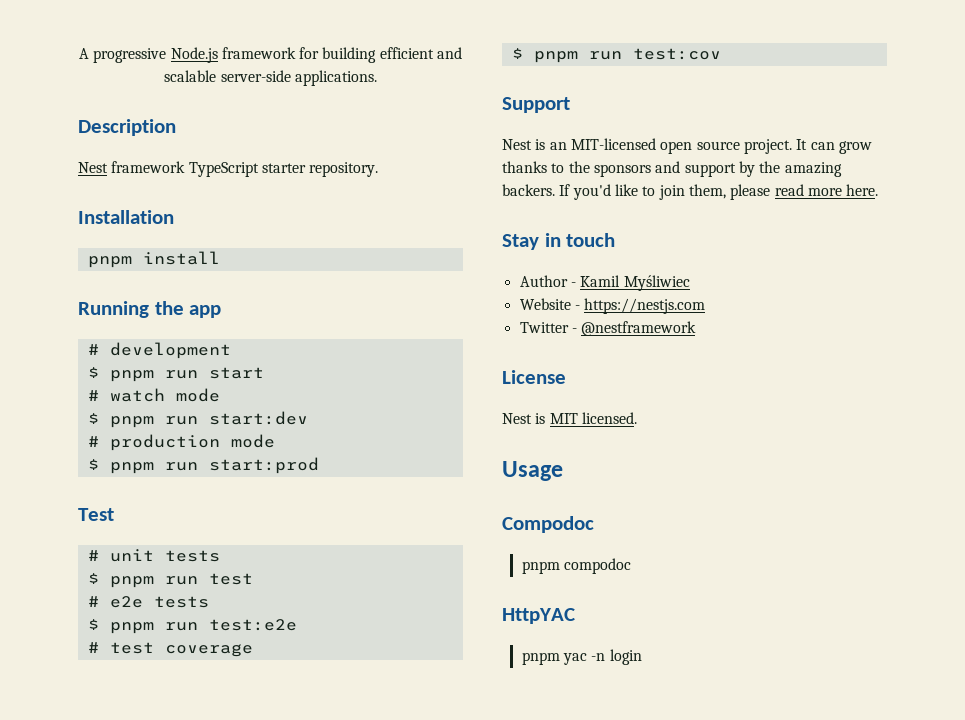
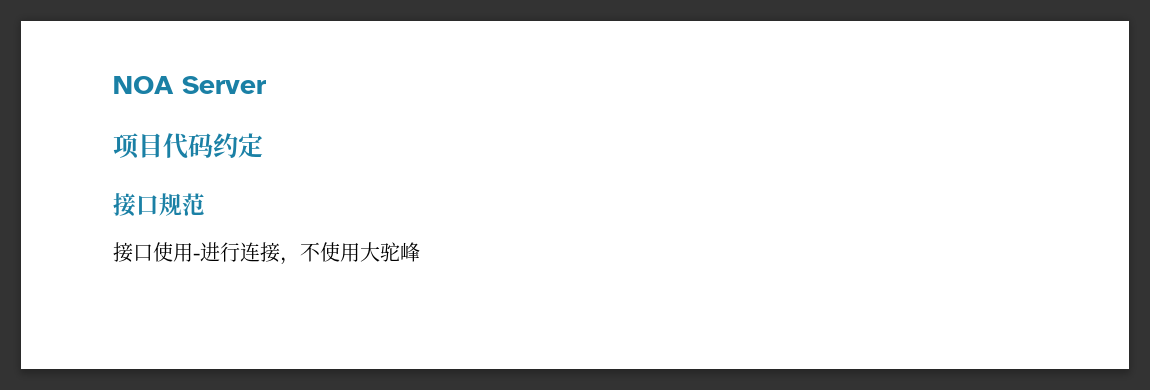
- A progressive Node.js framework for building efficient and scalable server-side applications.
- Description
- Nest framework TypeScript starter repository.
- Installation
- pnpm install
- Running the app
- # development
- $ pnpm run start
- # watch mode
- $ pnpm run start:dev
- # production mode
- $ pnpm run start:prod
- Test
- # unit tests
- $ pnpm run test
- # e2e tests
- $ pnpm run test:e2e
- # test coverage
- $ pnpm run test:cov
- Support
- Nest is an MIT-licensed open source project. It can grow thanks to the sponsors and support by the amazing backers. If you'd like to join them, please read more here.
- Stay in touch
- Author - Kamil Myśliwiec
- Website - https://nestjs.com
- Twitter - @nestframework
- License
- Nest is MIT licensed.
- Usage
- Compodoc
- pnpm compodoc
- HttpYAC
- pnpm yac -n login
+ NOA Server
+ 项目代码约定
+ 接口规范
+ 接口使用-进行连接，不使用大驼峰

